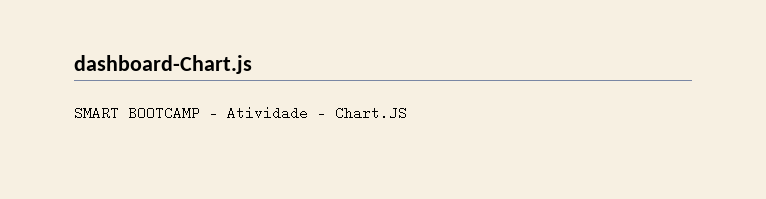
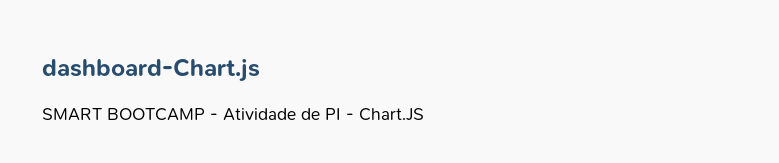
- SMART BOOTCAMP - Atividade - Chart.JS
+ SMART BOOTCAMP - Atividade de PI - Chart.JS

